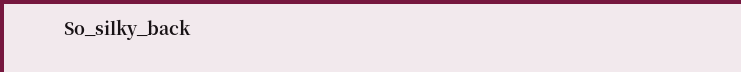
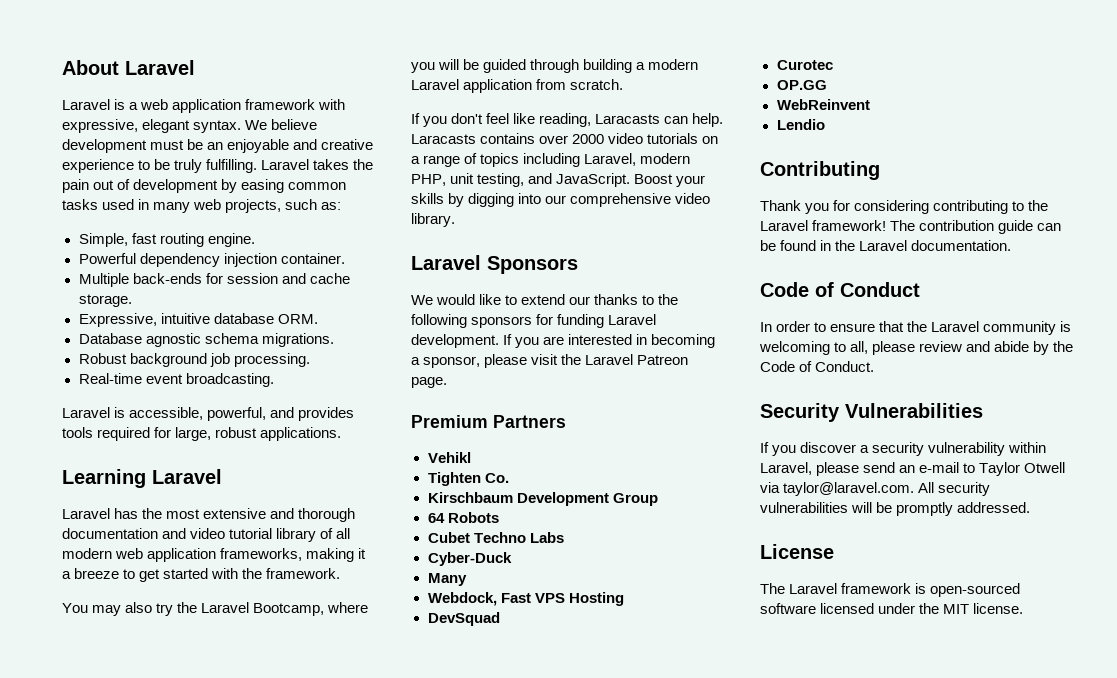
- So_silky_back
+ About Laravel
+ Laravel is a web application framework with expressive, elegant syntax. We believe development must be an enjoyable and creative experience to be truly fulfilling. Laravel takes the pain out of development by easing common tasks used in many web projects, such as:
+ Simple, fast routing engine.
+ Powerful dependency injection container.
+ Multiple back-ends for session and cache storage.
+ Expressive, intuitive database ORM.
+ Database agnostic schema migrations.
+ Robust background job processing.
+ Real-time event broadcasting.
+ Laravel is accessible, powerful, and provides tools required for large, robust applications.
+ Learning Laravel
+ Laravel has the most extensive and thorough documentation and video tutorial library of all modern web application frameworks, making it a breeze to get started with the framework.
+ You may also try the Laravel Bootcamp, where you will be guided through building a modern Laravel application from scratch.
+ If you don't feel like reading, Laracasts can help. Laracasts contains over 2000 video tutorials on a range of topics including Laravel, modern PHP, unit testing, and JavaScript. Boost your skills by digging into our comprehensive video library.
+ Laravel Sponsors
+ We would like to extend our thanks to the following sponsors for funding Laravel development. If you are interested in becoming a sponsor, please visit the Laravel Patreon page.
+ Premium Partners
+ Vehikl
+ Tighten Co.
+ Kirschbaum Development Group
+ 64 Robots
+ Cubet Techno Labs
+ Cyber-Duck
+ Many
+ Webdock, Fast VPS Hosting
+ DevSquad
+ Curotec
+ OP.GG
+ WebReinvent
+ Lendio
+ Contributing
+ Thank you for considering contributing to the Laravel framework! The contribution guide can be found in the Laravel documentation.
+ Code of Conduct
+ In order to ensure that the Laravel community is welcoming to all, please review and abide by the Code of Conduct.
+ Security Vulnerabilities
+ If you discover a security vulnerability within Laravel, please send an e-mail to Taylor Otwell via taylor@laravel.com. All security vulnerabilities will be promptly addressed.
+ License
+ The Laravel framework is open-sourced software licensed under the MIT license.

